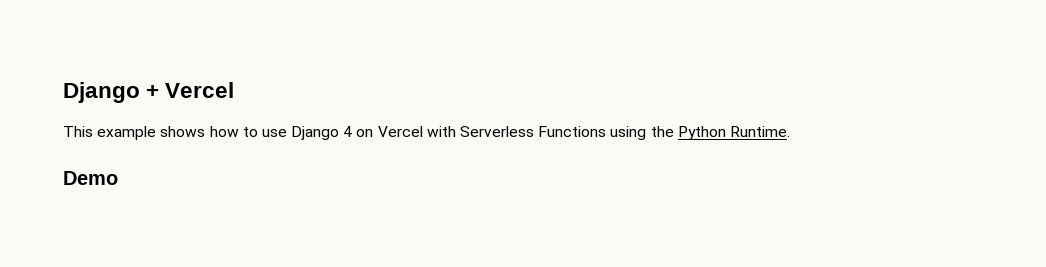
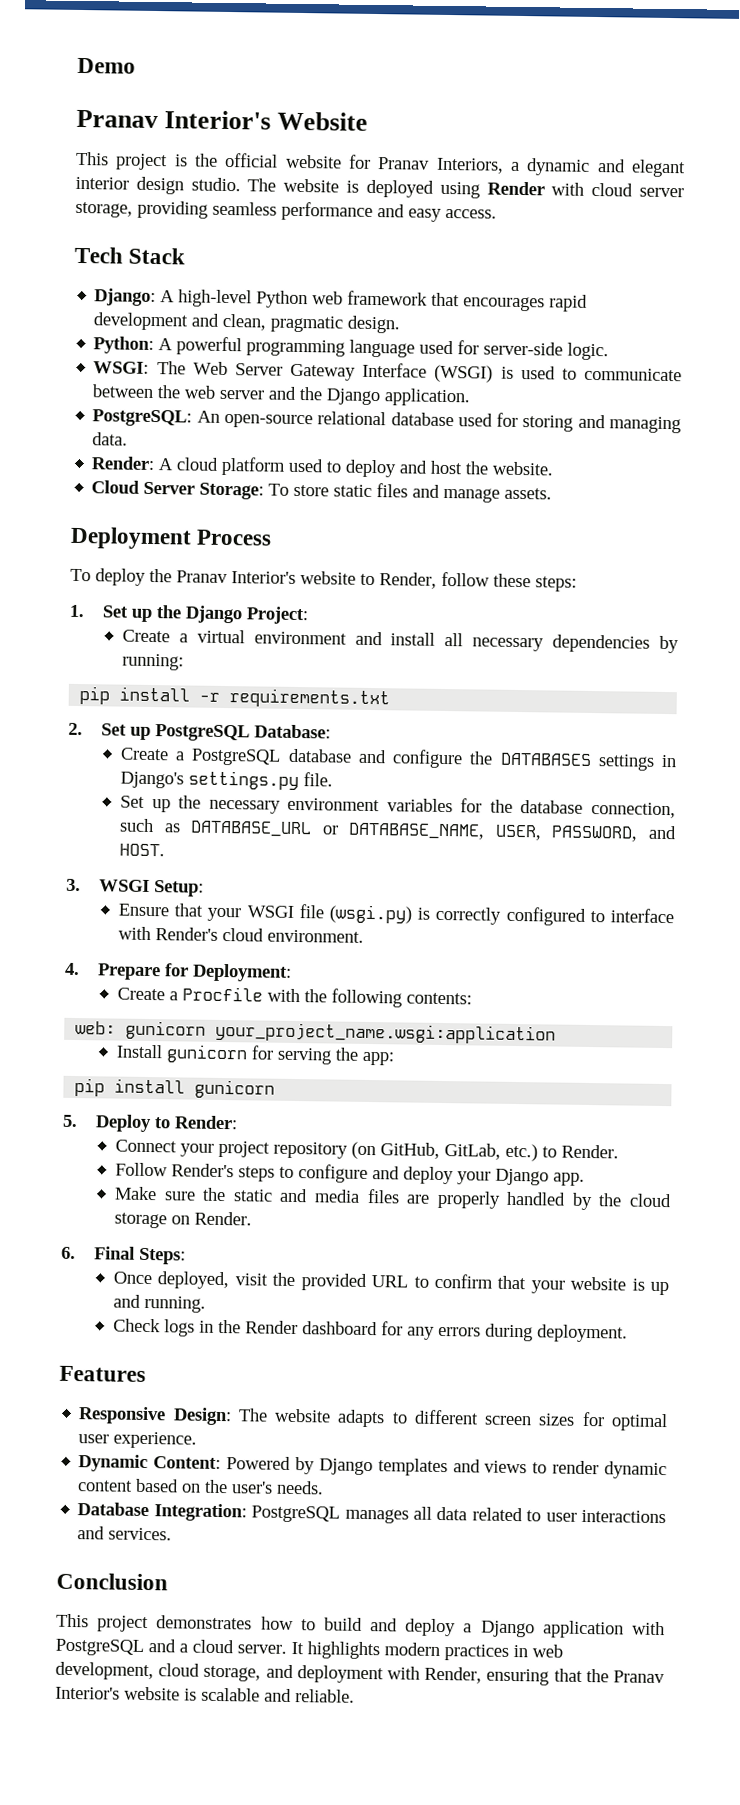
- Django + Vercel
- This example shows how to use Django 4 on Vercel with Serverless Functions using the Python Runtime.
  Demo
+ Pranav Interior's Website
+ This project is the official website for Pranav Interiors, a dynamic and elegant interior design studio. The website is deployed using Render with cloud server storage, providing seamless performance and easy access.
+ Tech Stack
+ Django: A high-level Python web framework that encourages rapid development and clean, pragmatic design.
+ Python: A powerful programming language used for server-side logic.
+ WSGI: The Web Server Gateway Interface (WSGI) is used to communicate between the web server and the Django application.
+ PostgreSQL: An open-source relational database used for storing and managing data.
+ Render: A cloud platform used to deploy and host the website.
+ Cloud Server Storage: To store static files and manage assets.
+ Deployment Process
+ To deploy the Pranav Interior's website to Render, follow these steps:
+ 1. Set up the Django Project:
+ Create a virtual environment and install all necessary dependencies by running:
+ pip install -r requirements.txt
+ 2. Set up PostgreSQL Database:
+ Create a PostgreSQL database and configure the DATABASES settings in Django's settings.py file.
+ Set up the necessary environment variables for the database connection, such as DATABASE_URL or DATABASE_NAME, USER, PASSWORD, and HOST.
+ 3. WSGI Setup:
+ Ensure that your WSGI file (wsgi.py) is correctly configured to interface with Render's cloud environment.
+ 4. Prepare for Deployment:
+ Create a Procfile with the following contents:
+ web: gunicorn your_project_name.wsgi:application
+ Install gunicorn for serving the app:
+ pip install gunicorn
+ 5. Deploy to Render:
+ Connect your project repository (on GitHub, GitLab, etc.) to Render.
+ Follow Render's steps to configure and deploy your Django app.
+ Make sure the static and media files are properly handled by the cloud storage on Render.
+ 6. Final Steps:
+ Once deployed, visit the provided URL to confirm that your website is up and running.
+ Check logs in the Render dashboard for any errors during deployment.
+ Features
+ Responsive Design: The website adapts to different screen sizes for optimal user experience.
+ Dynamic Content: Powered by Django templates and views to render dynamic content based on the user's needs.
+ Database Integration: PostgreSQL manages all data related to user interactions and services.
+ Conclusion
+ This project demonstrates how to build and deploy a Django application with PostgreSQL and a cloud server. It highlights modern practices in web development, cloud storage, and deployment with Render, ensuring that the Pranav Interior's website is scalable and reliable.

